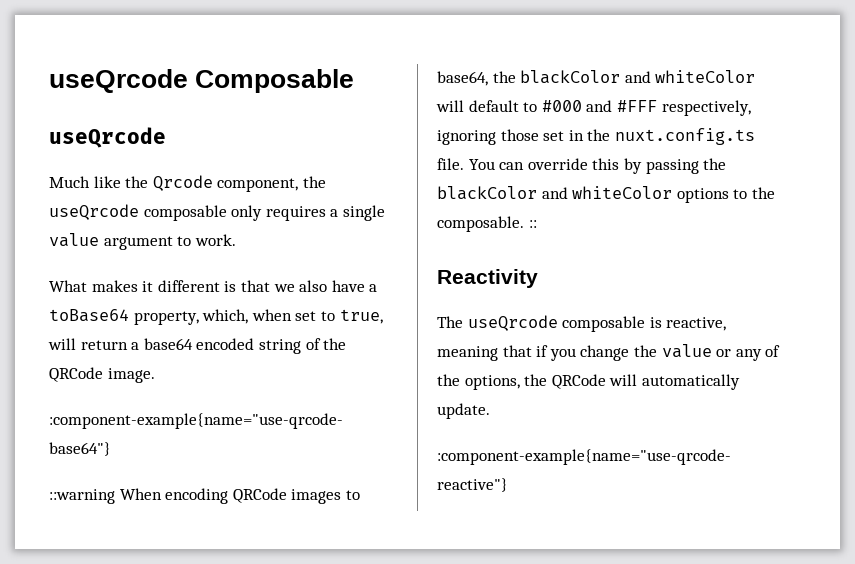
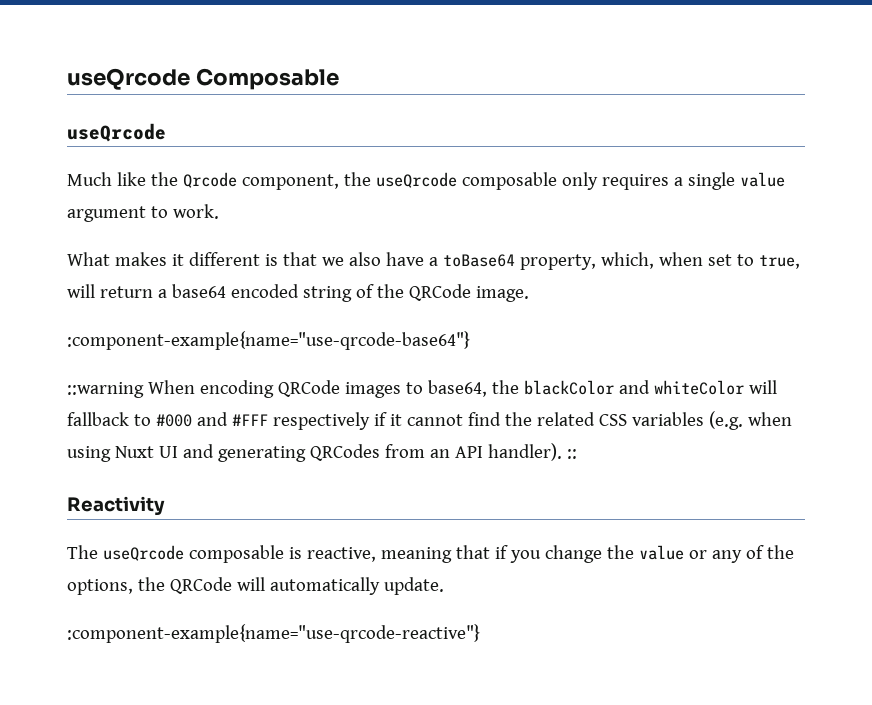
- ::warning When encoding QRCode images to base64, the blackColor and whiteColor will default to #000 and #FFF respectively, ignoring those set in the nuxt.config.ts file. You can override this by passing the blackColor and whiteColor options to the composable. ::
+ ::warning When encoding QRCode images to base64, the blackColor and whiteColor will fallback to #000 and #FFF respectively if it cannot find the related CSS variables (e.g. when using Nuxt UI and generating QRCodes from an API handler). ::

